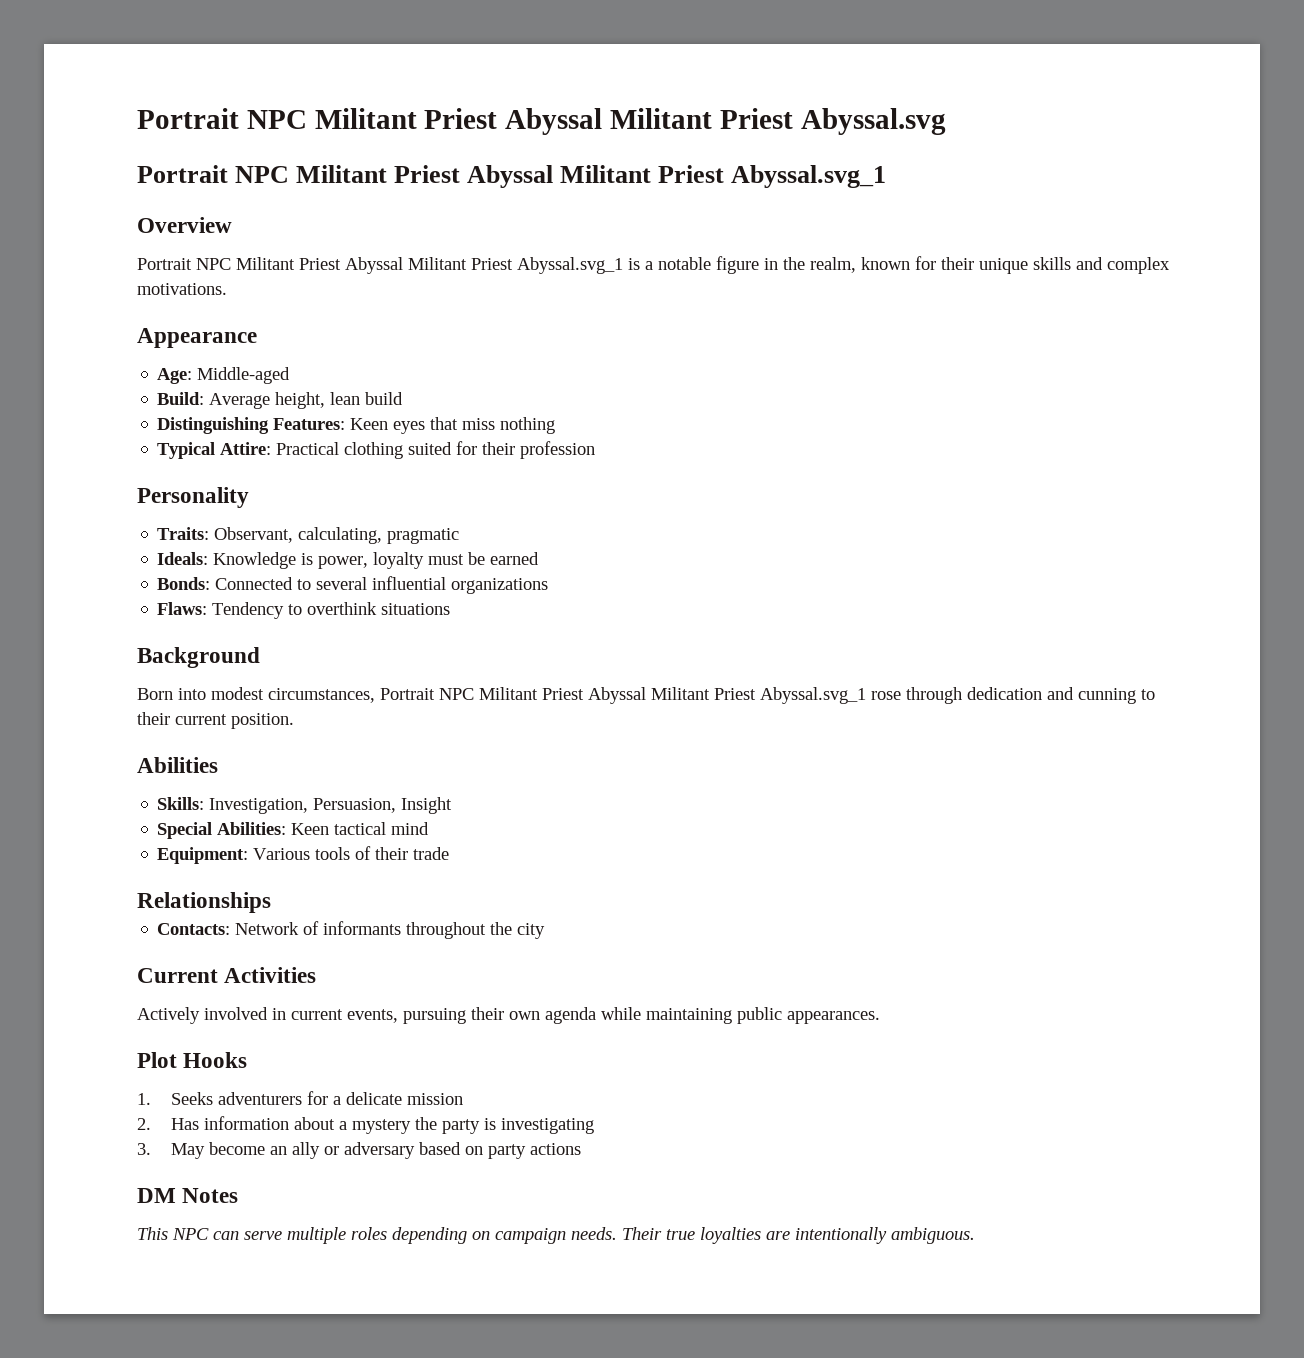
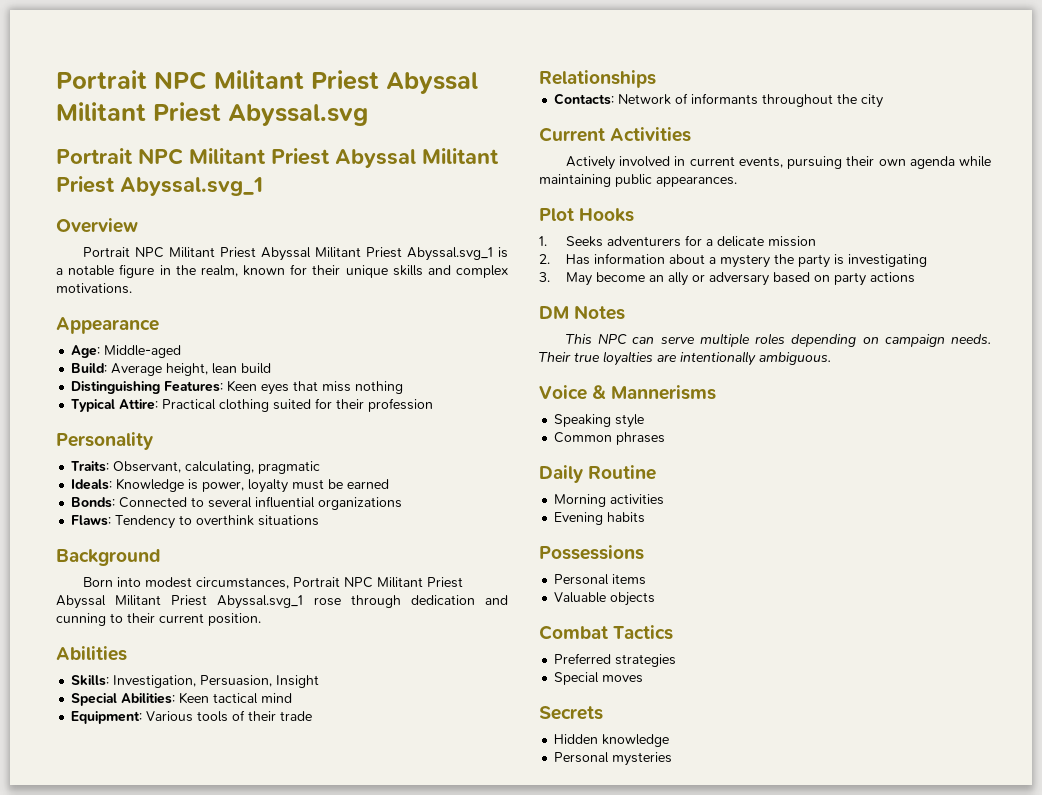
+ Voice & Mannerisms
+ Speaking style
+ Common phrases
+ Daily Routine
+ Morning activities
+ Evening habits
+ Possessions
+ Personal items
+ Valuable objects
+ Combat Tactics
+ Preferred strategies
+ Special moves
+ Secrets
+ Hidden knowledge
+ Personal mysteries

